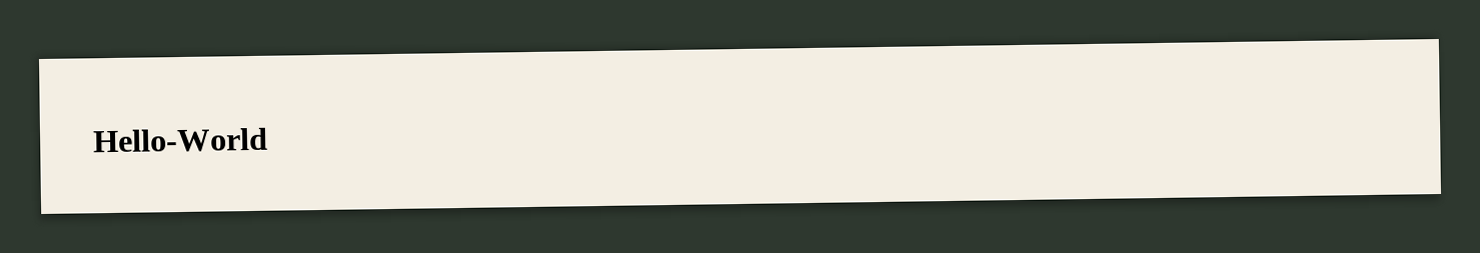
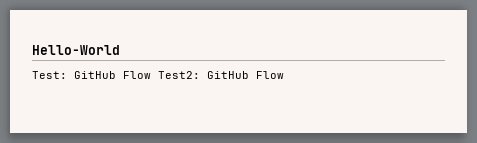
+ Test: GitHub Flow Test2: GitHub Flow

